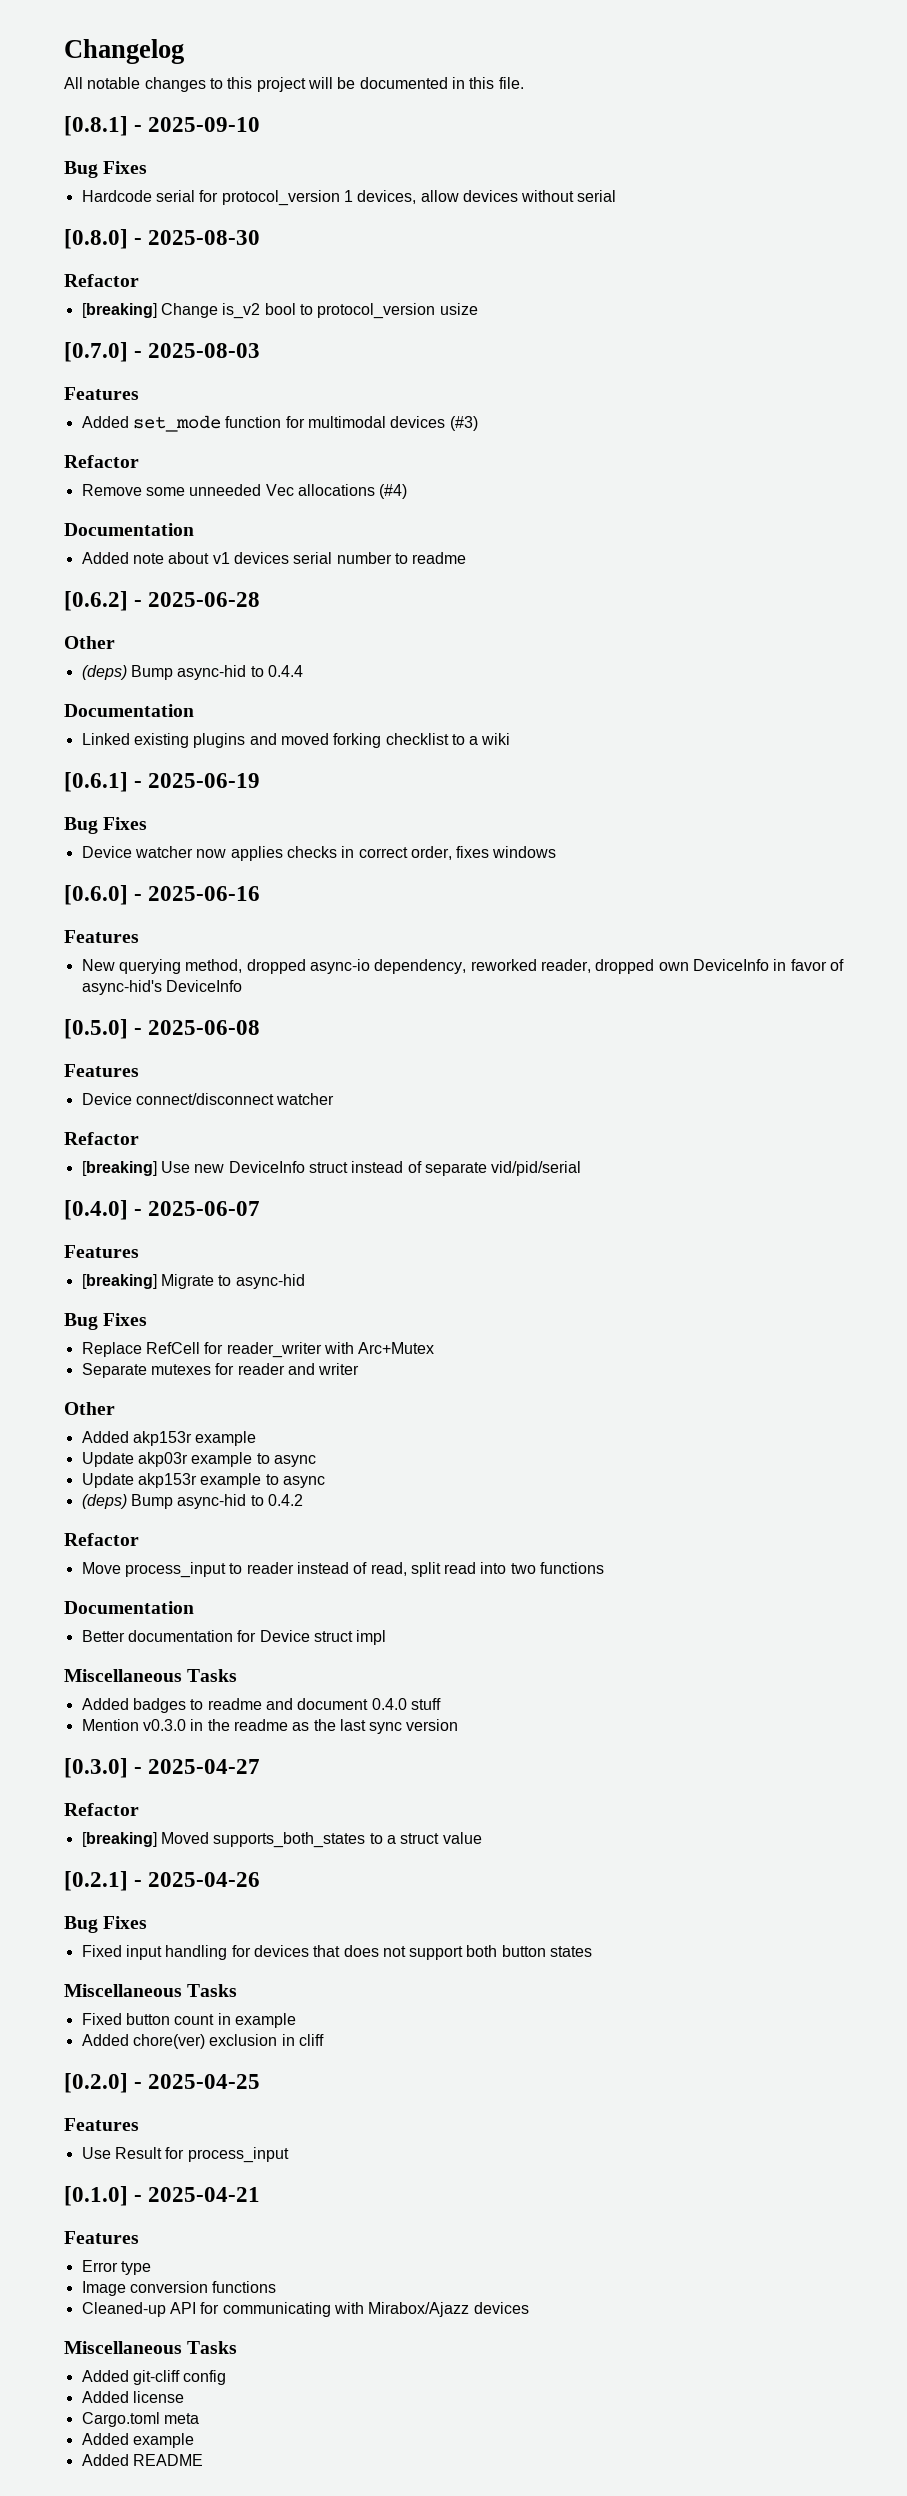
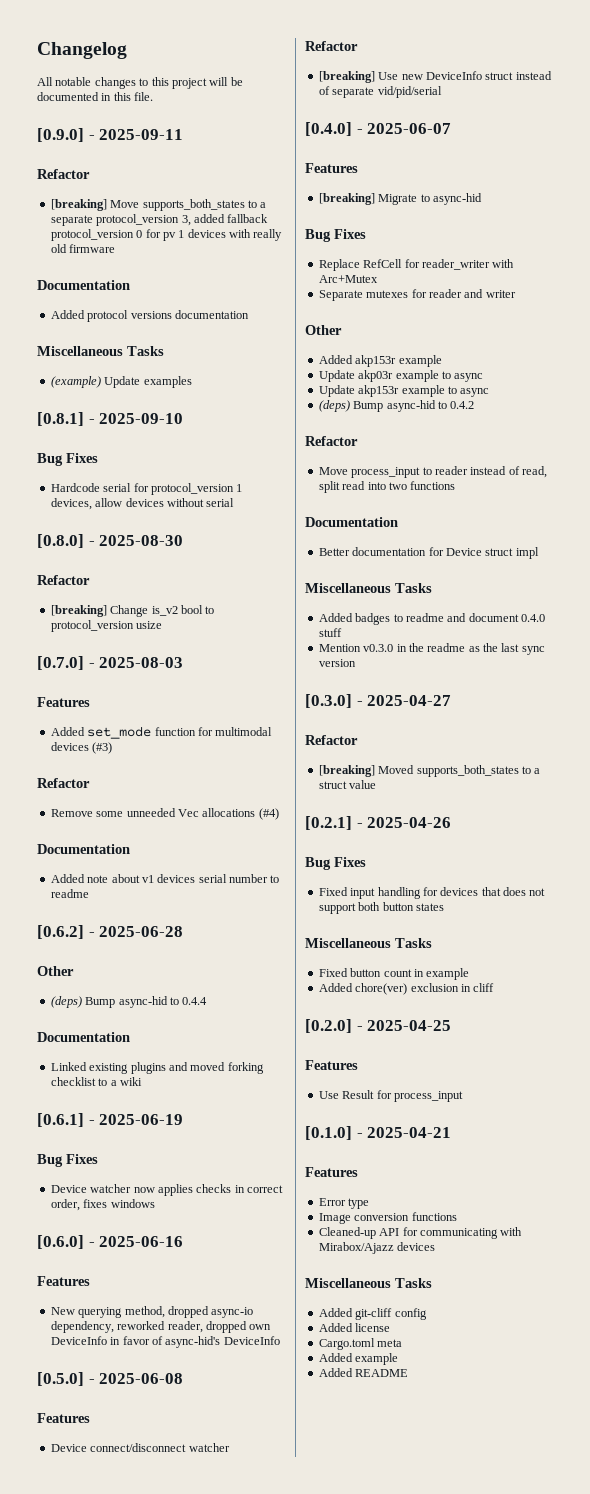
+ [0.9.0] - 2025-09-11
+ Refactor
+ [breaking] Move supports_both_states to a separate protocol_version 3, added fallback protocol_version 0 for pv 1 devices with really old firmware
+ Documentation
+ Added protocol versions documentation
+ Miscellaneous Tasks
+ (example) Update examples

